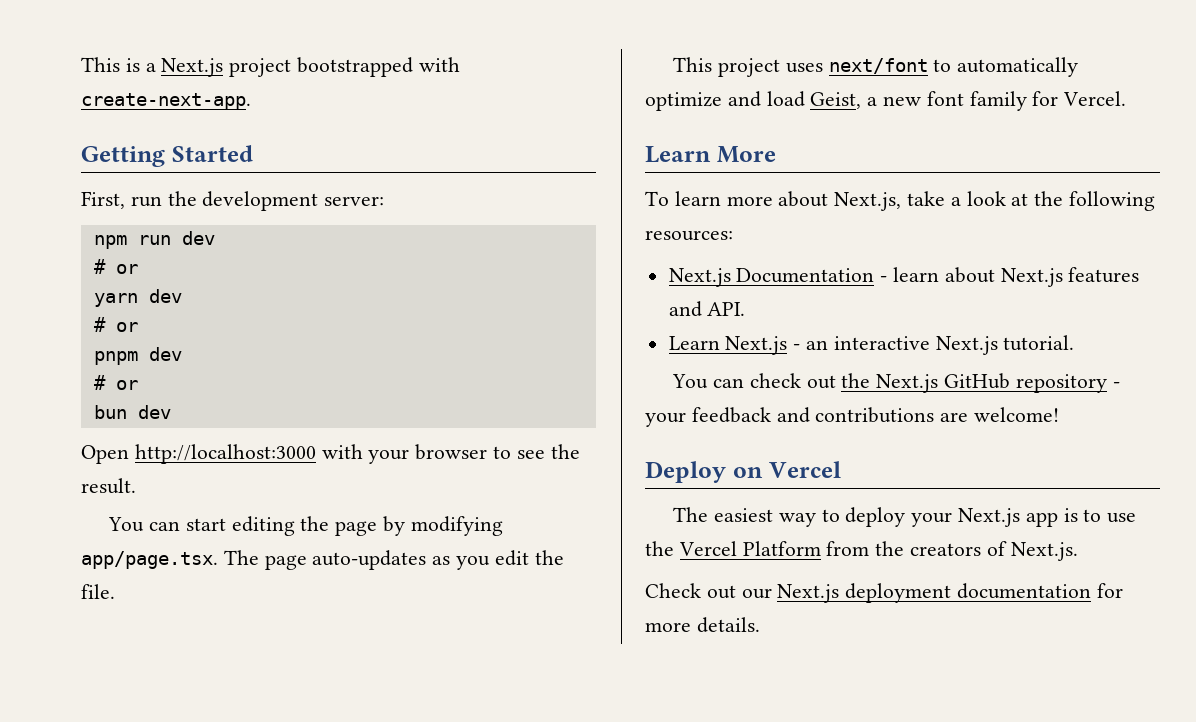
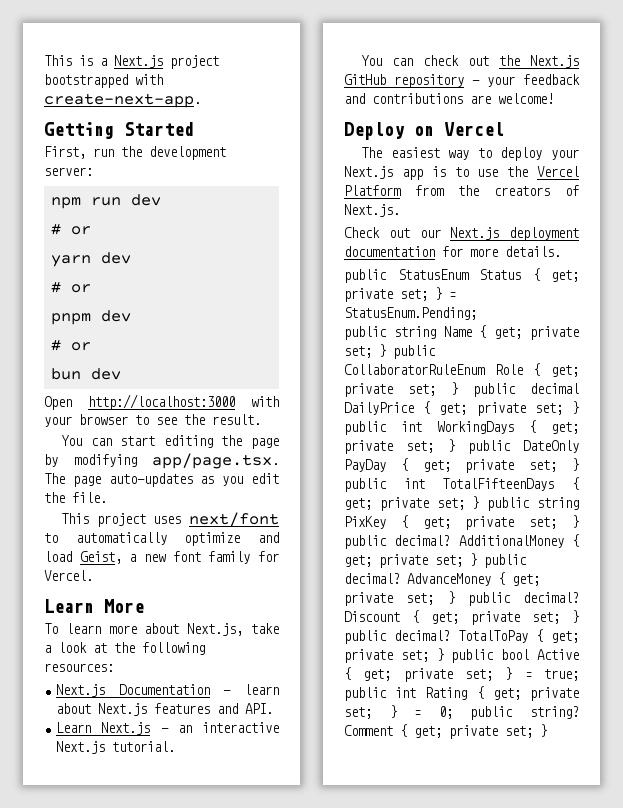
+ public StatusEnum Status { get; private set; } = StatusEnum.Pending;
+ public string Name { get; private set; } public CollaboratorRuleEnum Role { get; private set; } public decimal DailyPrice { get; private set; } public int WorkingDays { get; private set; } public DateOnly PayDay { get; private set; } public int TotalFifteenDays { get; private set; } public string PixKey { get; private set; } public decimal? AdditionalMoney { get; private set; } public decimal? AdvanceMoney { get; private set; } public decimal? Discount { get; private set; } public decimal? TotalToPay { get; private set; } public bool Active { get; private set; } = true; public int Rating { get; private set; } = 0; public string? Comment { get; private set; }

